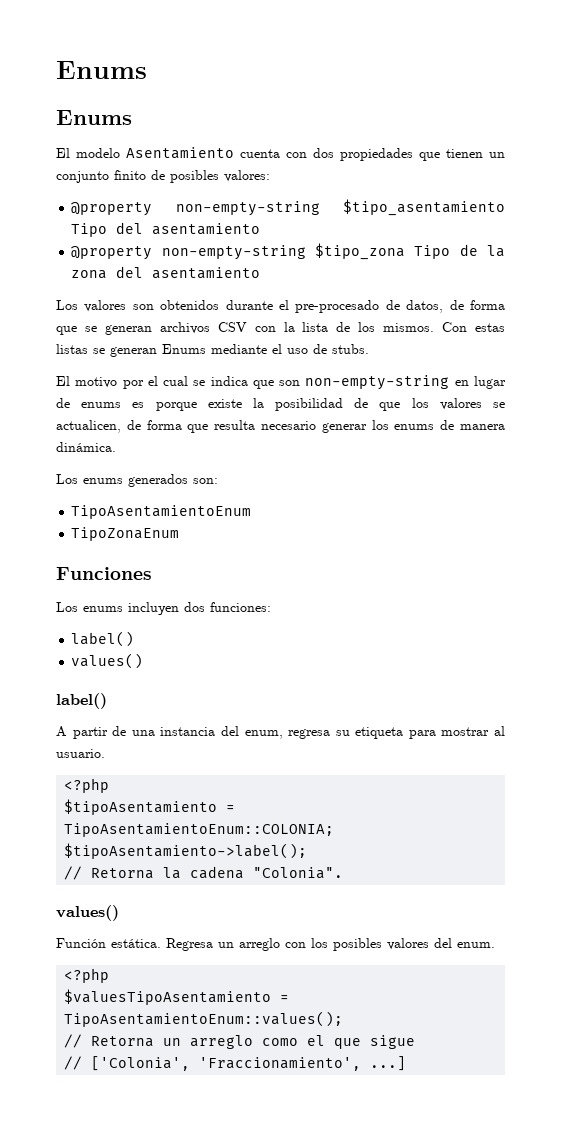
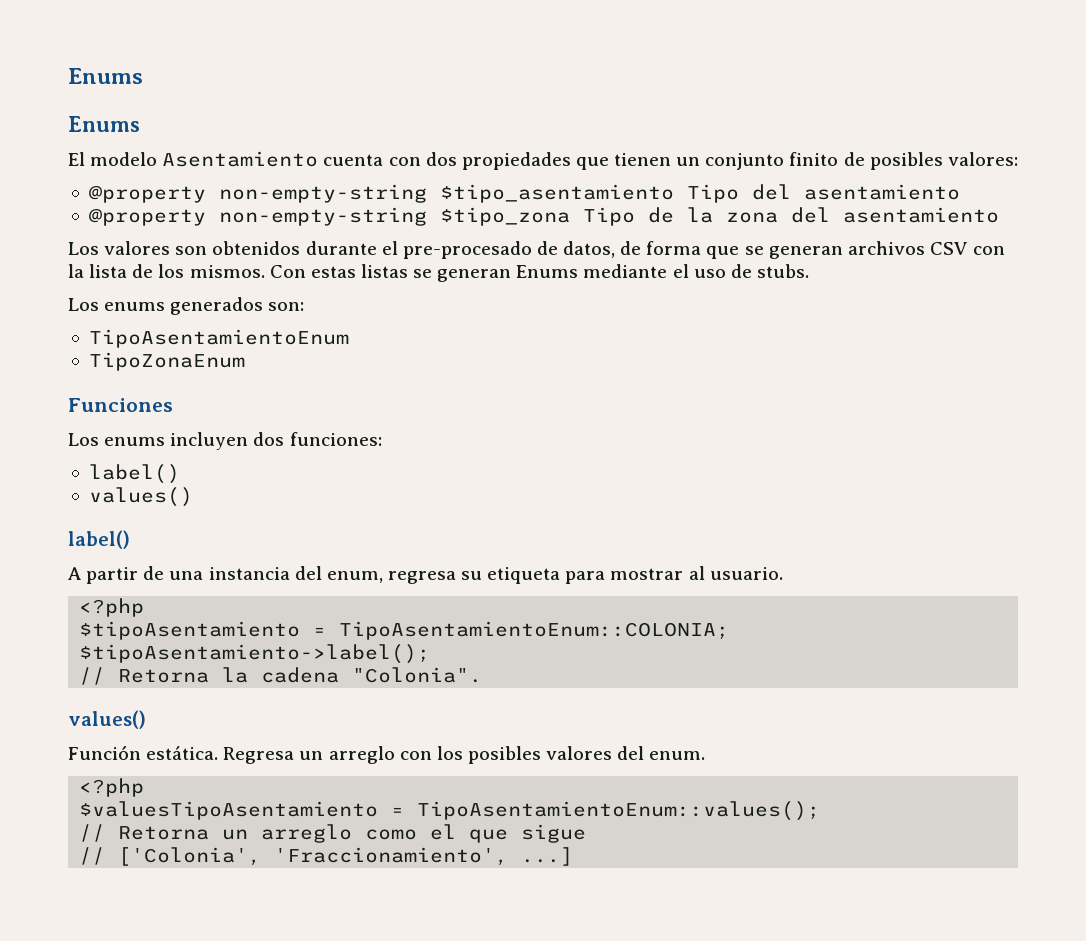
- El motivo por el cual se indica que son non-empty-string en lugar de enums es porque existe la posibilidad de que los valores se actualicen, de forma que resulta necesario generar los enums de manera dinámica.

